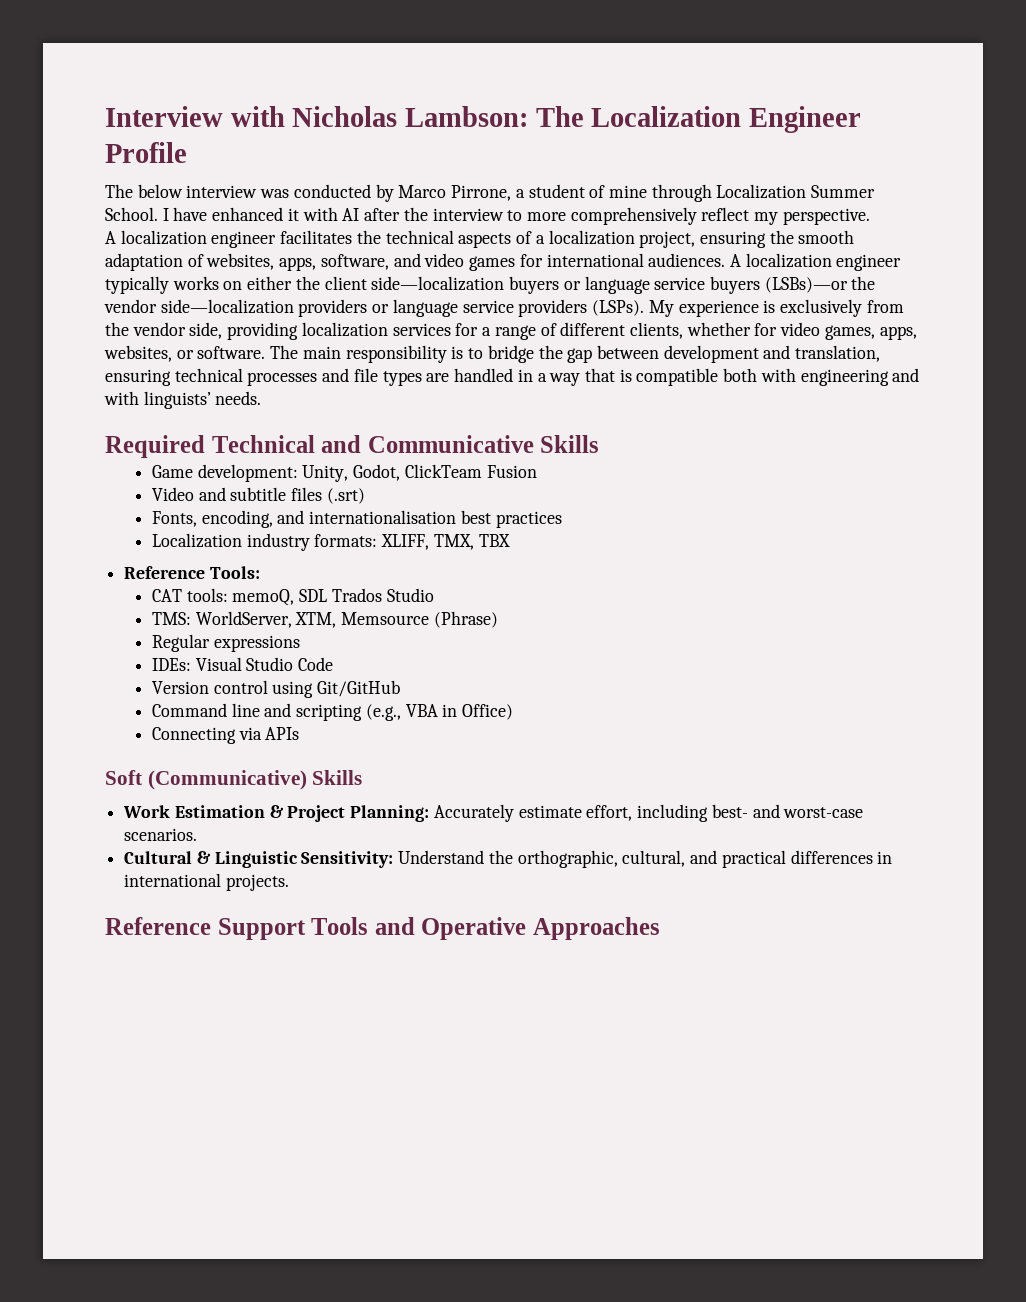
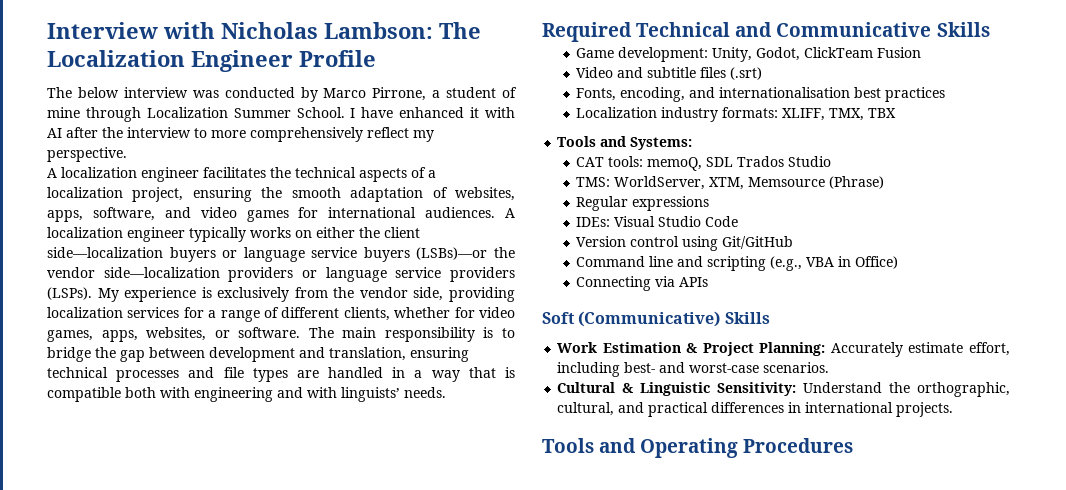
- Reference Tools:
+ Tools and Systems:
- Reference Support Tools and Operative Approaches
+ Tools and Operating Procedures

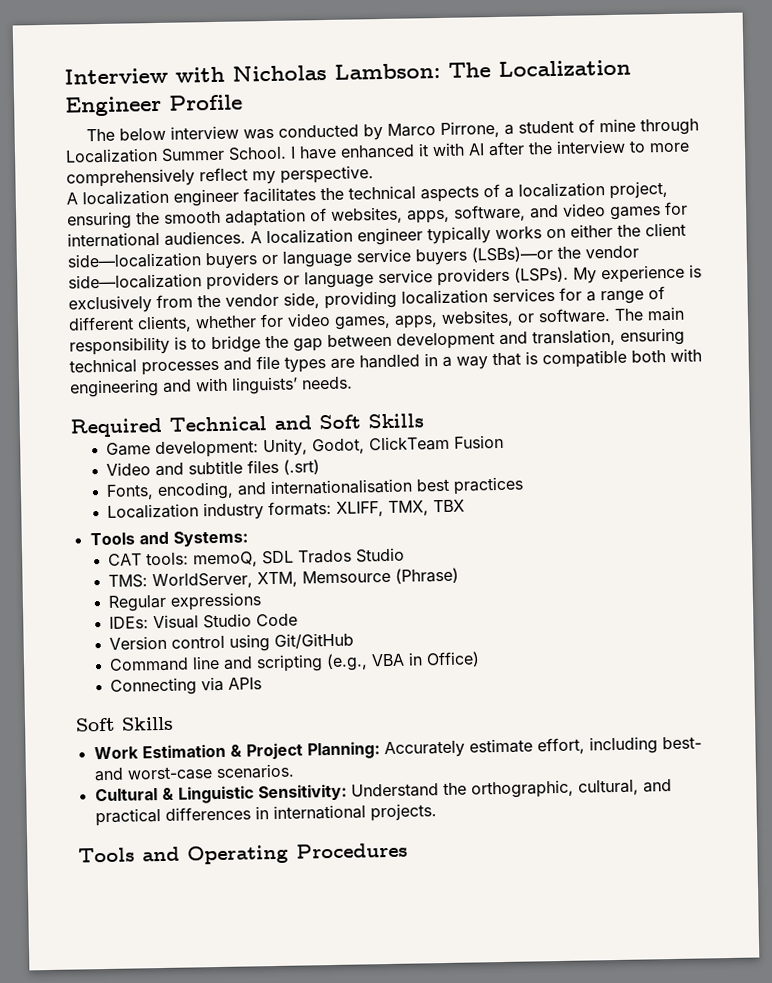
- Required Technical and Communicative Skills
+ Required Technical and Soft Skills
  Connecting via APIs
- Soft (Communicative) Skills
+ Soft Skills

